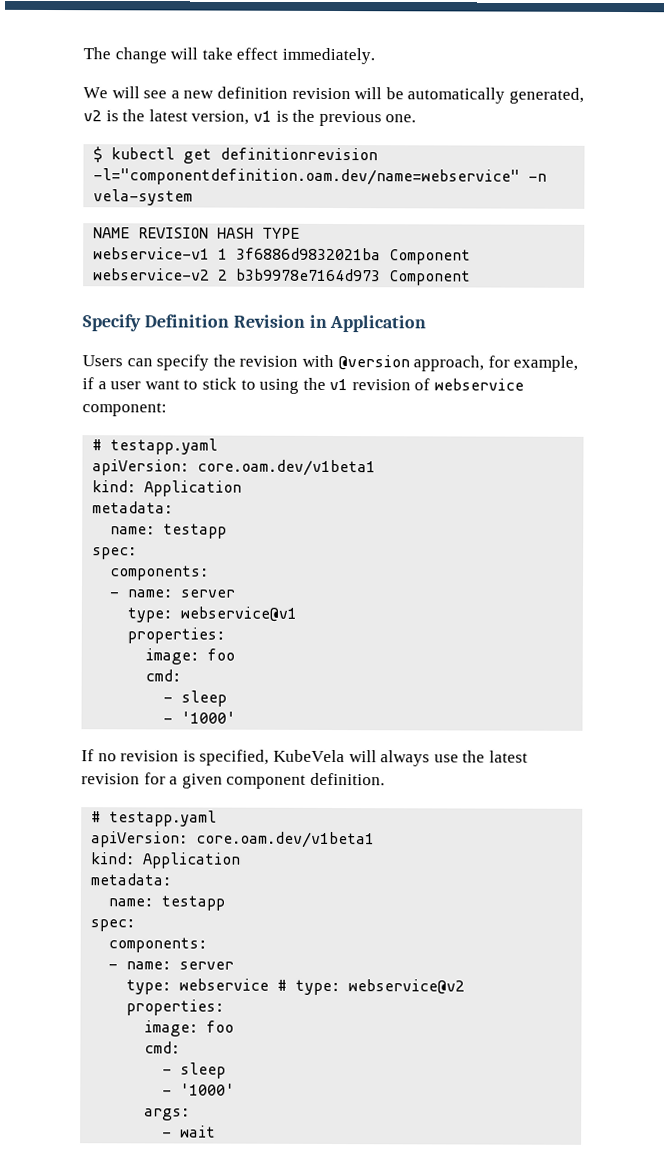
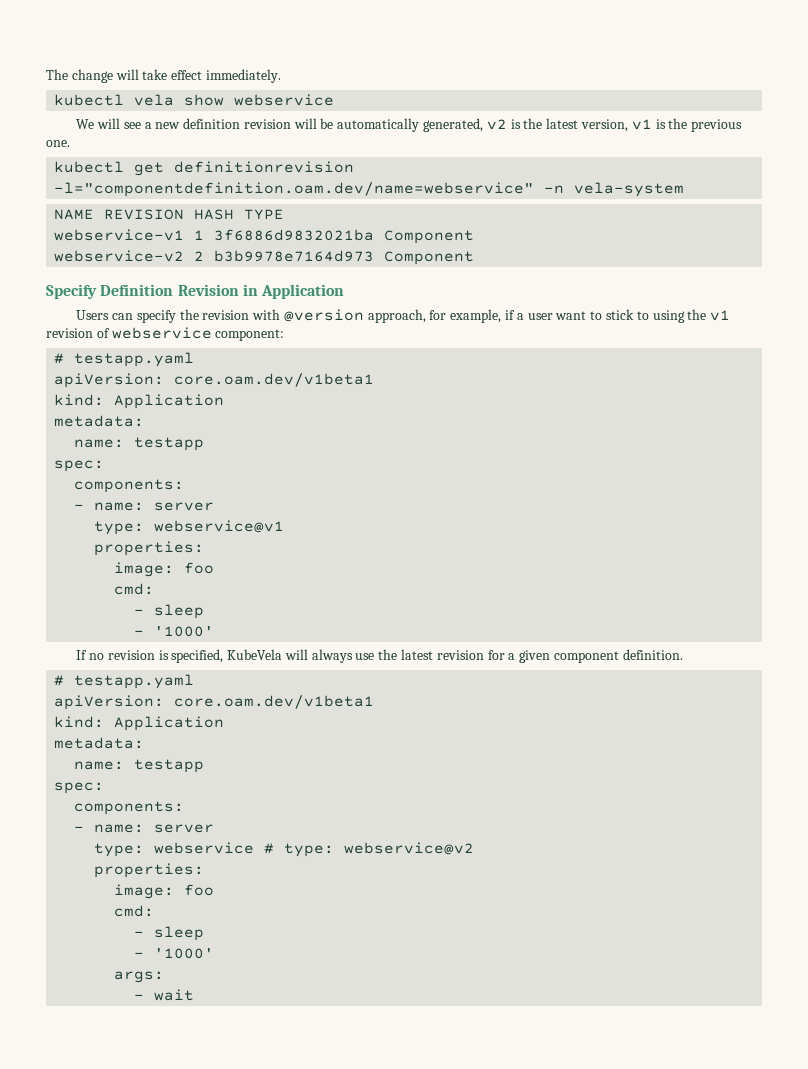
+ kubectl vela show webservice
- $ kubectl get definitionrevision -l="componentdefinition.oam.dev/name=webservice" -n vela-system
+ kubectl get definitionrevision -l="componentdefinition.oam.dev/name=webservice" -n vela-system

